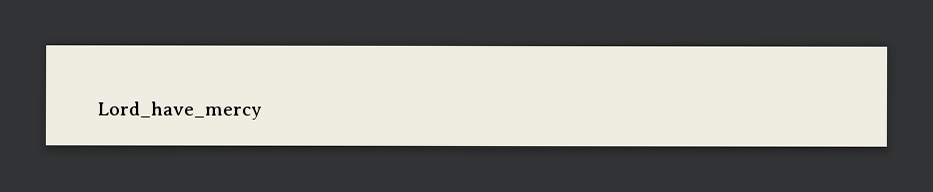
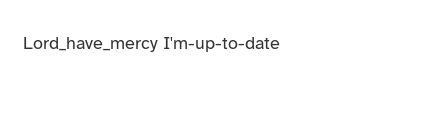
- Lord_have_mercy
+ Lord_have_mercy I'm-up-to-date

